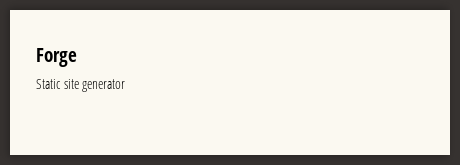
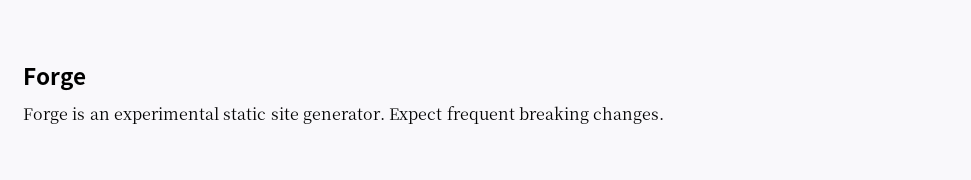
- Static site generator
+ Forge is an experimental static site generator. Expect frequent breaking changes.

